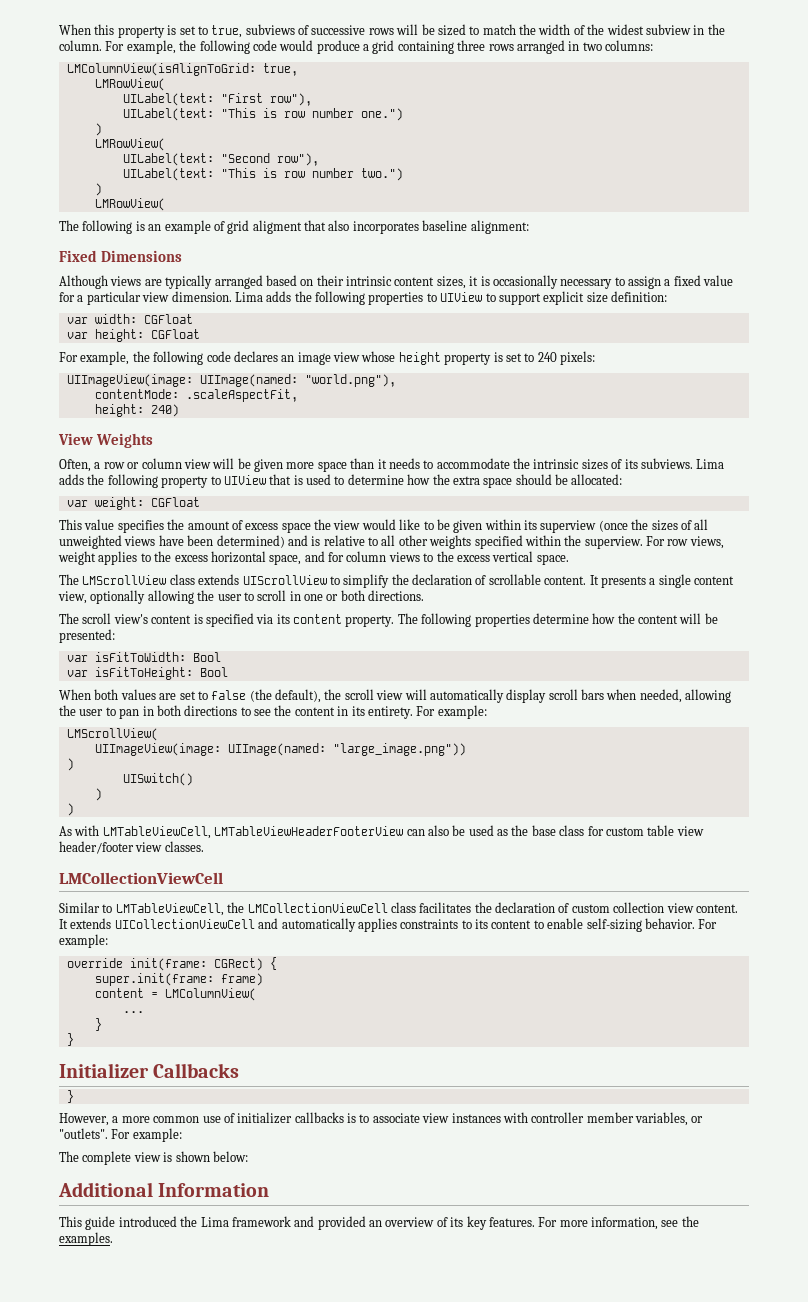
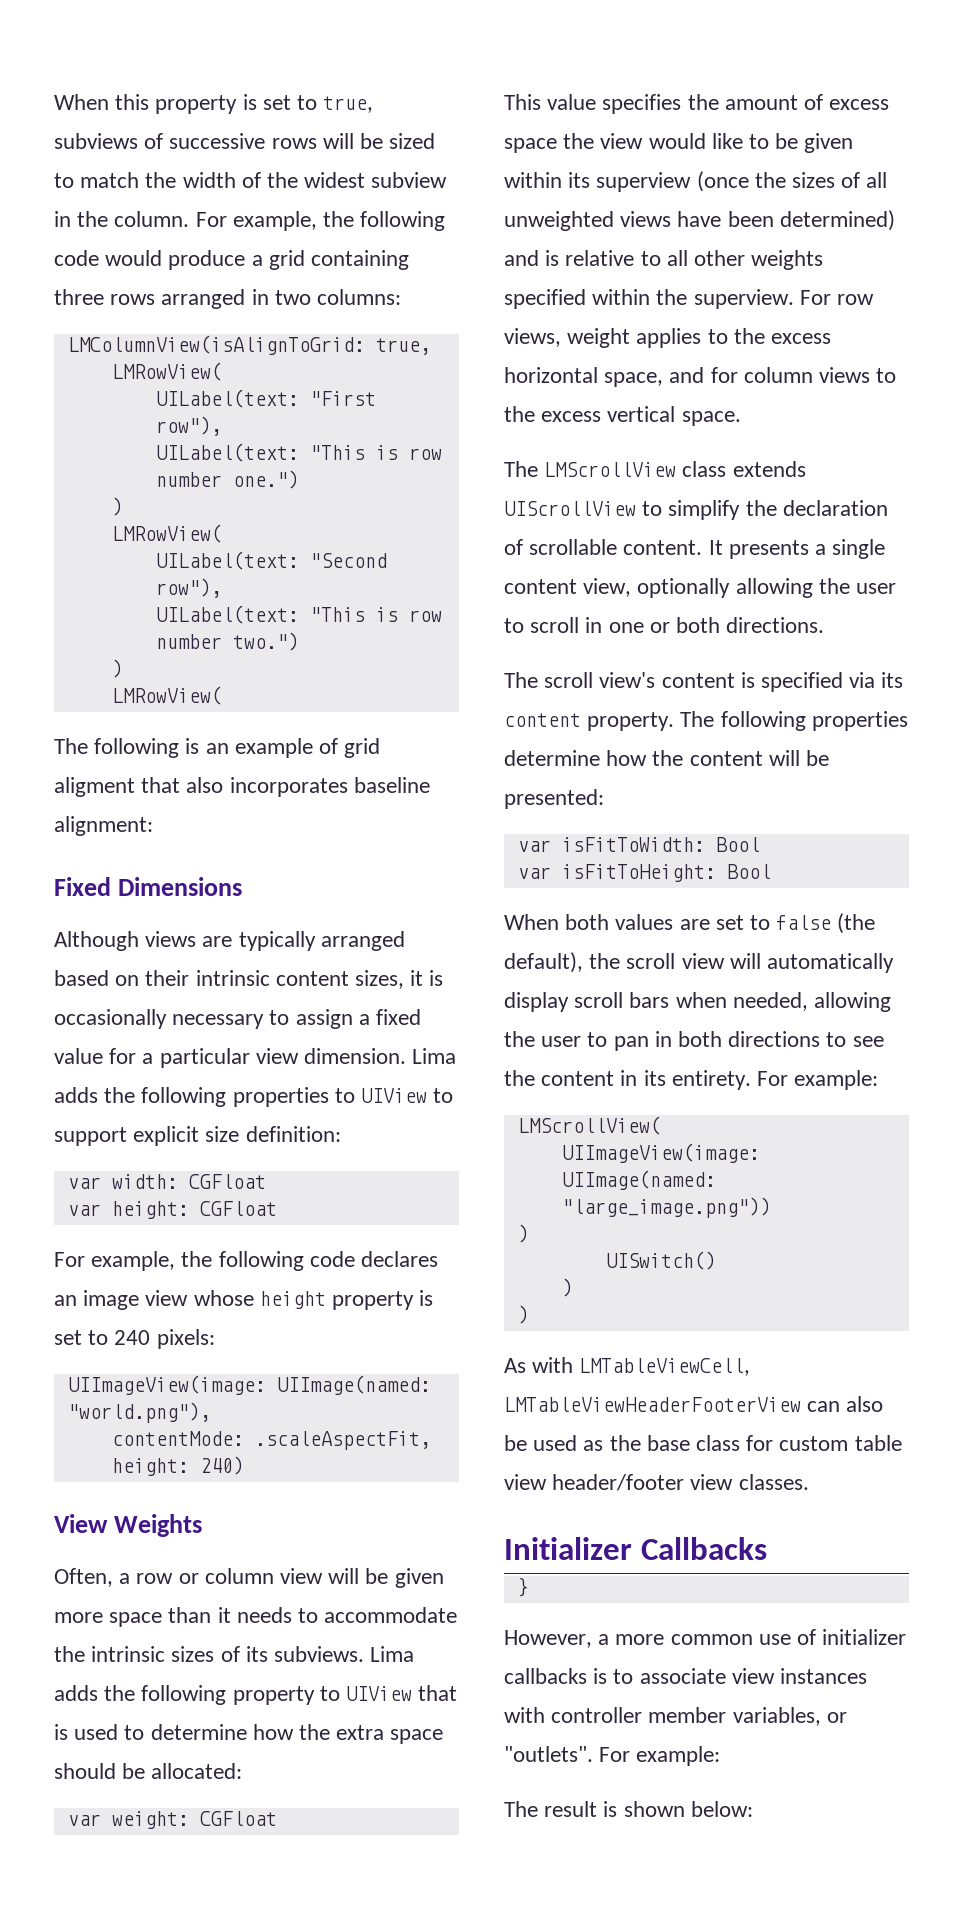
  As with LMTableViewCell, LMTableViewHeaderFooterView can also be used as the base class for custom table view header/footer view classes.
- LMCollectionViewCell
- Similar to LMTableViewCell, the LMCollectionViewCell class facilitates the declaration of custom collection view content. It extends UICollectionViewCell and automatically applies constraints to its content to enable self-sizing behavior. For example:
- override init(frame: CGRect) {
- super.init(frame: frame)
- content = LMColumnView(
- ...
- }
- }
- The complete view is shown below:
+ The result is shown below:
- Additional Information
- This guide introduced the Lima framework and provided an overview of its key features. For more information, see the examples.

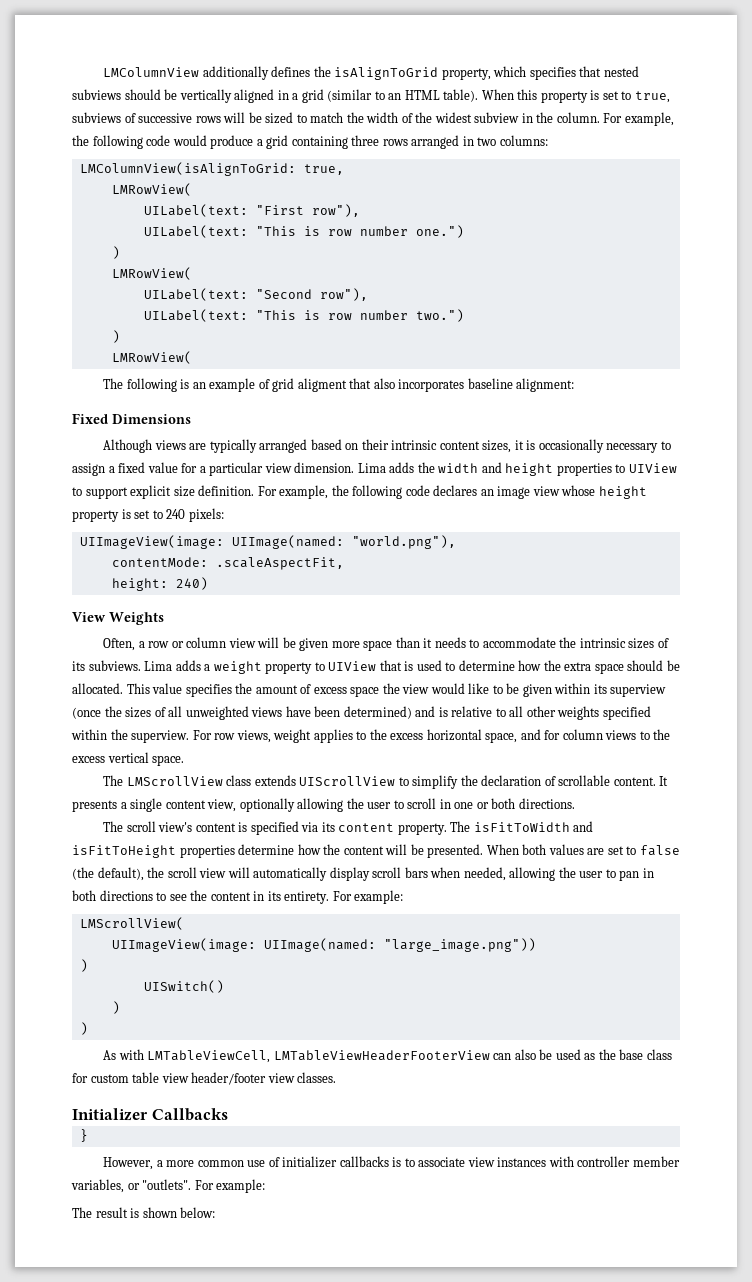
+ LMColumnView additionally defines the isAlignToGrid property, which specifies that nested subviews should be vertically aligned in a grid (similar to an HTML table).
- Lima adds the following properties to UIView to support explicit size definition:
- var width: CGFloat
- var height: CGFloat
- For example, the following code declares an image view whose height property is set to 240 pixels:
+ Lima adds the width and height properties to UIView to support explicit size definition. For example, the following code declares an image view whose height property is set to 240 pixels:
- Lima adds the following property to UIView that is used to determine how the extra space should be allocated:
- var weight: CGFloat
- This value specifies the amount of excess space the view would like to be given within its superview (once the sizes of all unweighted views have been determined) and is relative to all other weights specified within the superview.
+ Lima adds a weight property to UIView that is used to determine how the extra space should be allocated. This value specifies the amount of excess space the view would like to be given within its superview (once the sizes of all unweighted views have been determined) and is relative to all other weights specified within the superview.
- The following properties determine how the content will be presented:
- var isFitToWidth: Bool
- var isFitToHeight: Bool
- When both values are set to false (the default), the scroll view will automatically display scroll bars when needed, allowing the user to pan in both directions to see the content in its entirety.
+ The isFitToWidth and isFitToHeight properties determine how the content will be presented. When both values are set to false (the default), the scroll view will automatically display scroll bars when needed, allowing the user to pan in both directions to see the content in its entirety.

